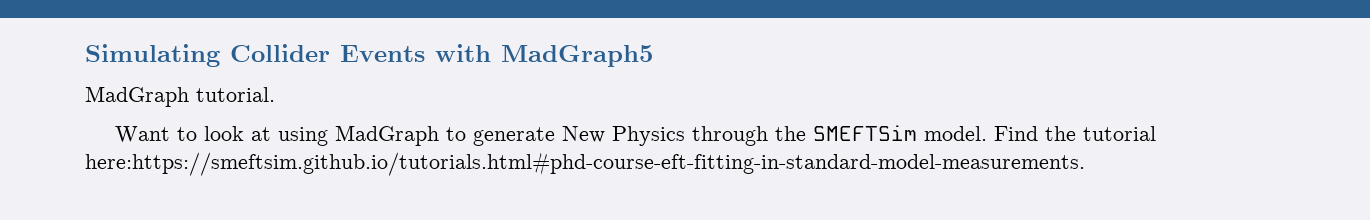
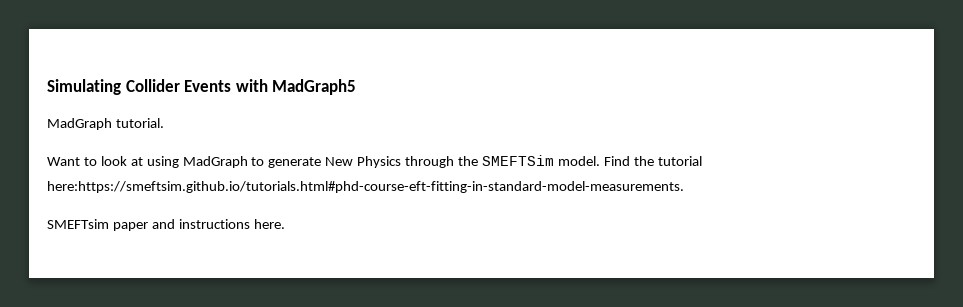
+ SMEFTsim paper and instructions here.

